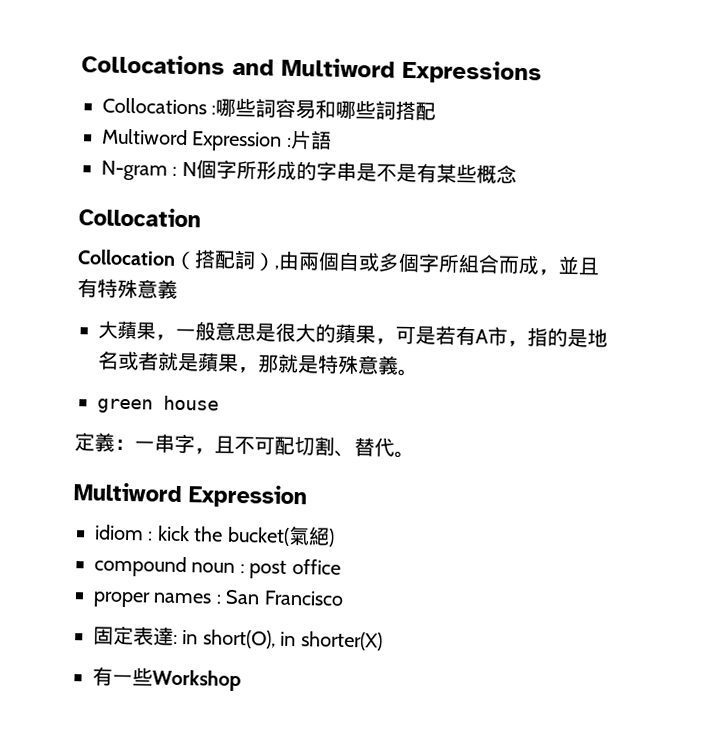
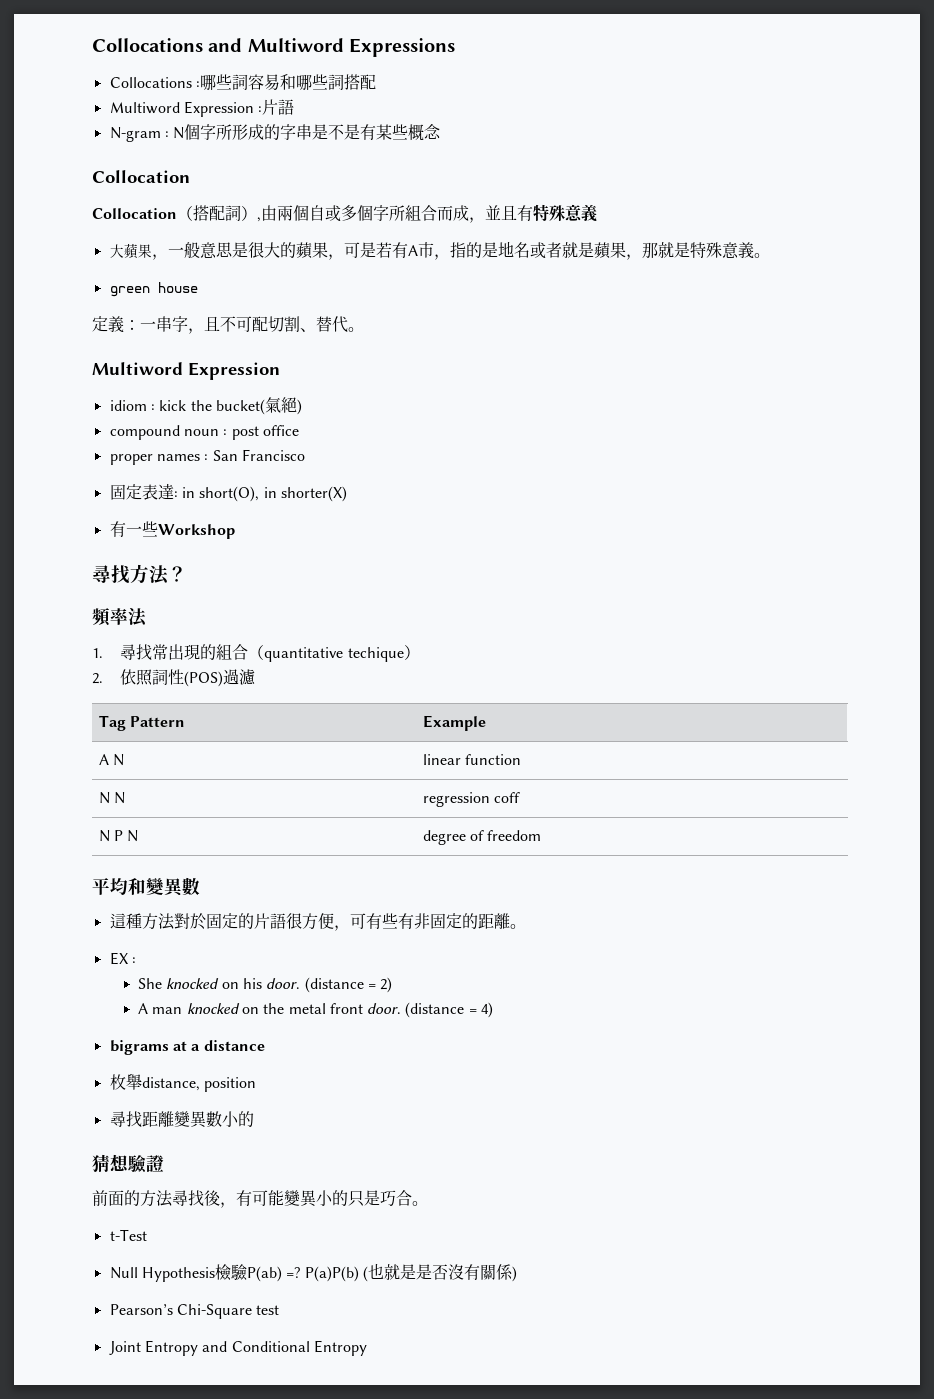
+ 尋找方法？
+ 頻率法
+ 1.尋找常出現的組合（quantitative techique）
+ 2.依照詞性(POS)過濾
+ Tag Pattern | Example
+ A N | linear function
+ N N | regression coff
+ N P N | degree of freedom
+ 平均和變異數
+ 這種方法對於固定的片語很方便，可有些有非固定的距離。
+ EX :
+ She knocked on his door. (distance = 2)
+ A man knocked on the metal front door. (distance = 4)
+ bigrams at a distance
+ 枚舉distance, position
+ 尋找距離變異數小的
+ 猜想驗證
+ 前面的方法尋找後，有可能變異小的只是巧合。
+ t-Test
+ Null Hypothesis檢驗P(ab) =? P(a)P(b) (也就是是否沒有關係)
+ Pearson’s Chi-Square test
+ Joint Entropy and Conditional Entropy

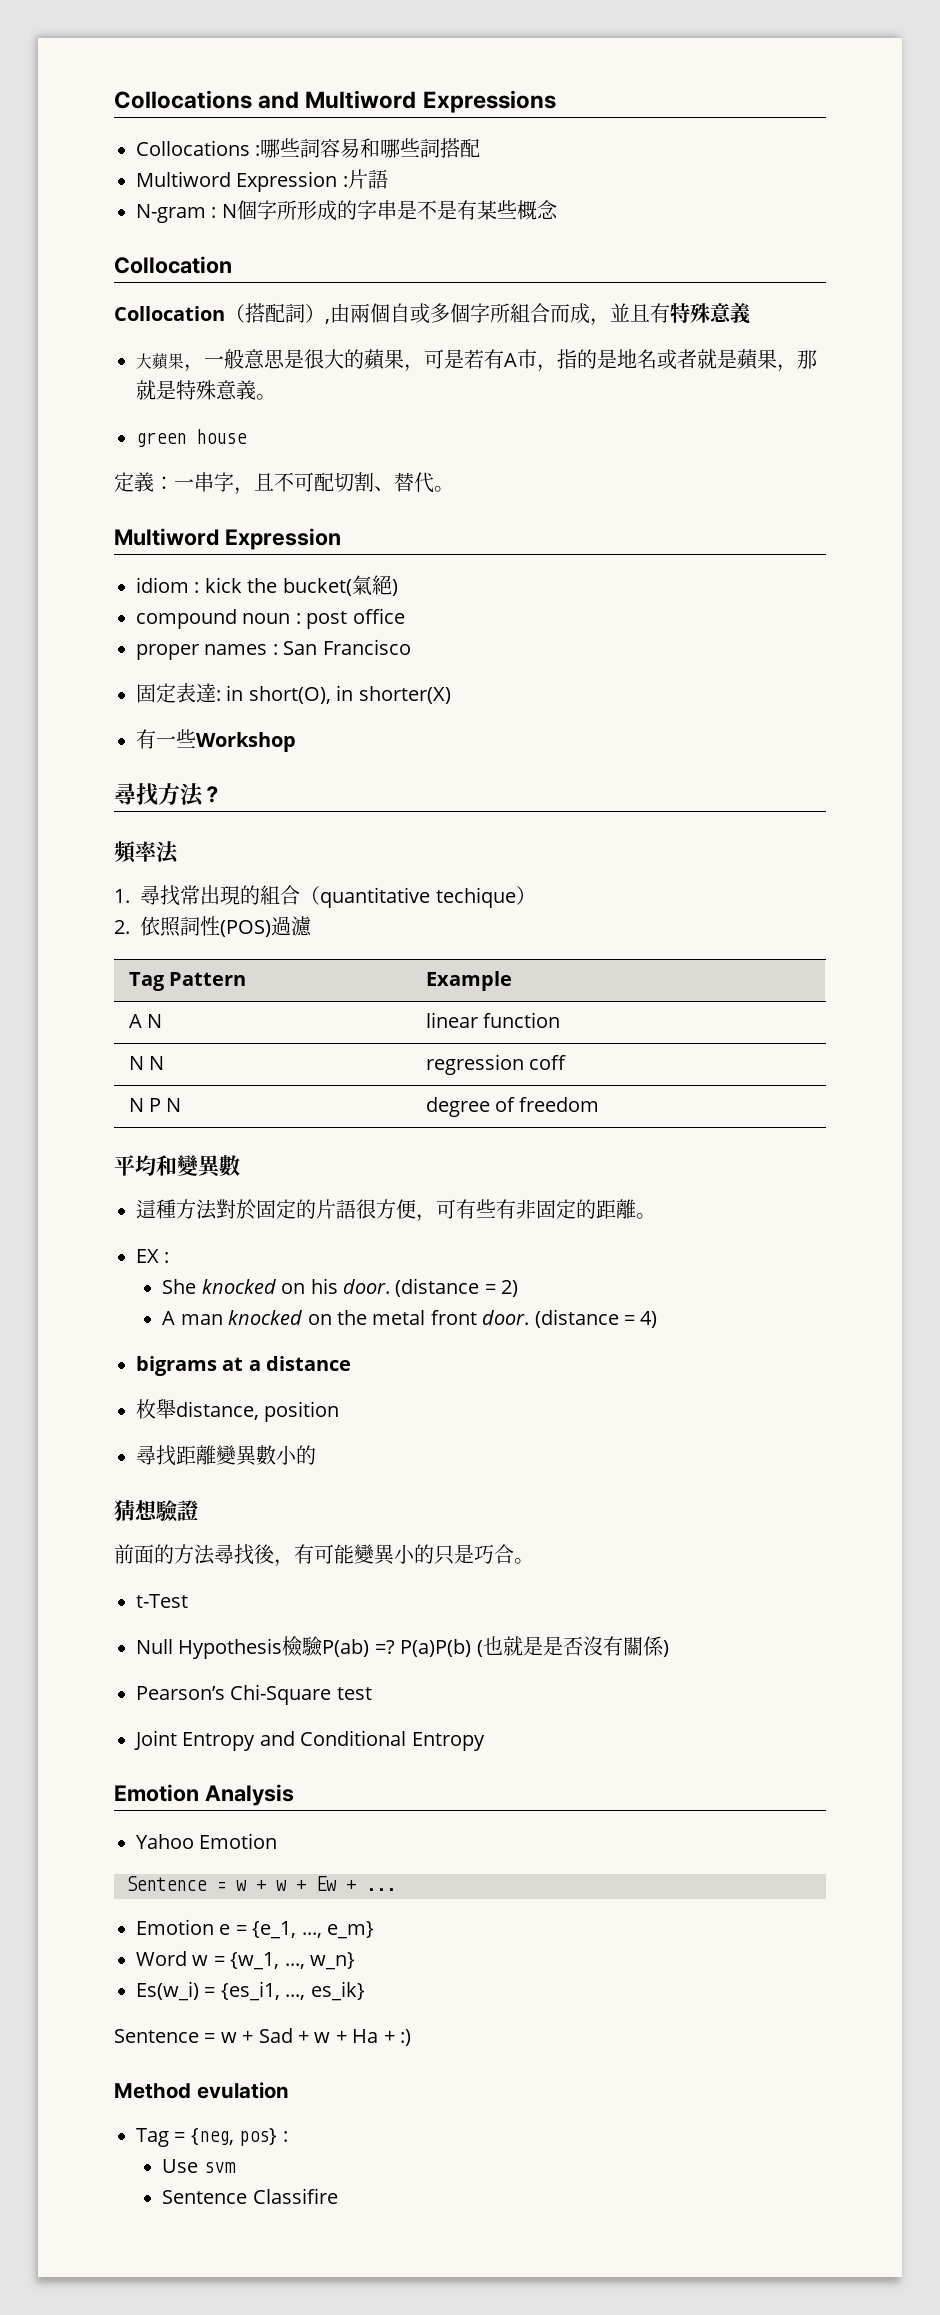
+ Emotion Analysis
+ Yahoo Emotion
+ Sentence = w + w + Ew + ...
+ Emotion e = {e_1, ..., e_m}
+ Word w = {w_1, ..., w_n}
+ Es(w_i) = {es_i1, ..., es_ik}
+ Sentence = w + Sad + w + Ha + :)
+ Method evulation
+ Tag = {neg, pos} :
+ Use svm
+ Sentence Classifire

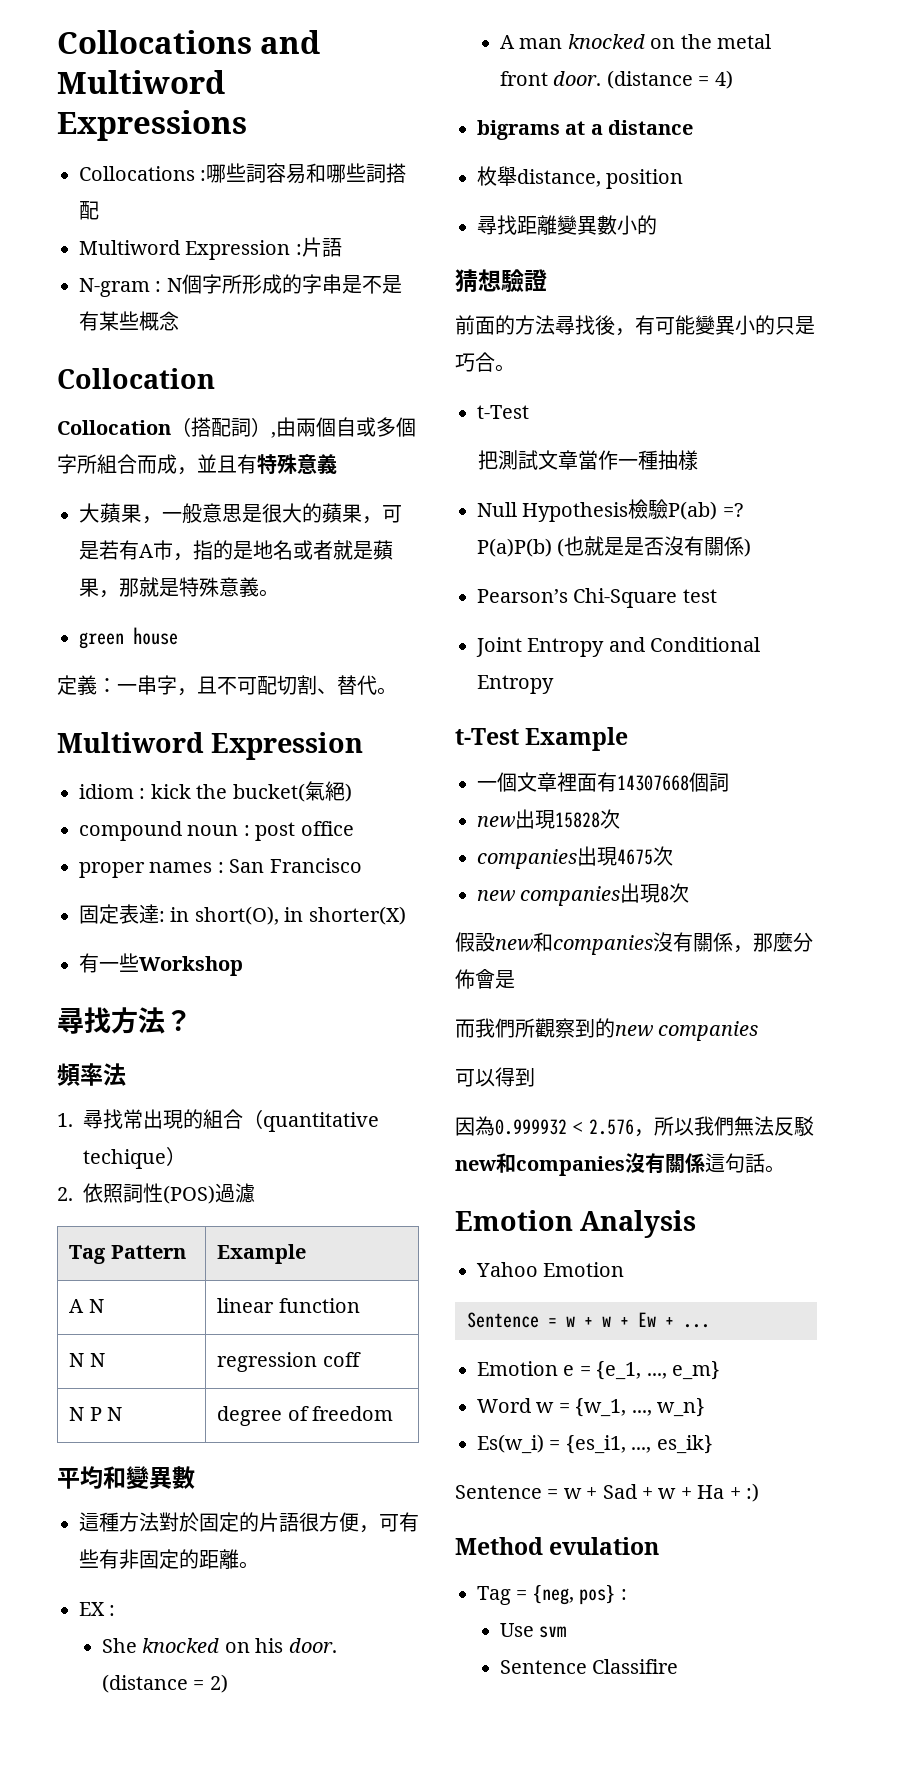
+ 把測試文章當作一種抽樣
+ t-Test Example
+ 一個文章裡面有14307668個詞
+ new出現15828次
+ companies出現4675次
+ new companies出現8次
+ 假設new和companies沒有關係，那麼分佈會是
+ 而我們所觀察到的new companies
+ 可以得到
+ 因為0.999932 < 2.576，所以我們無法反駁new和companies沒有關係這句話。

